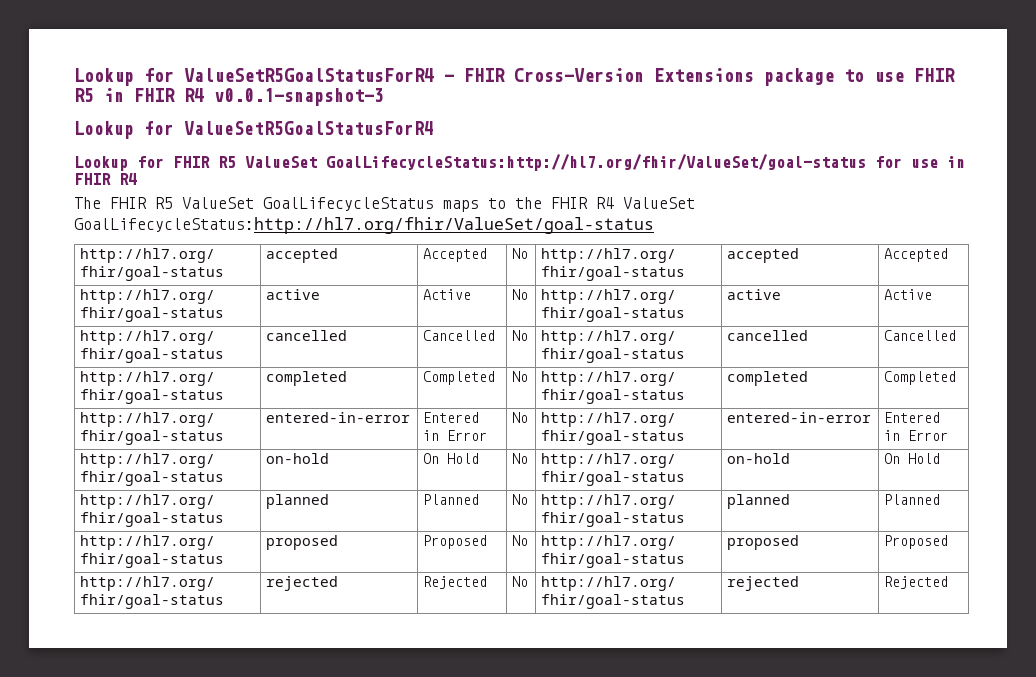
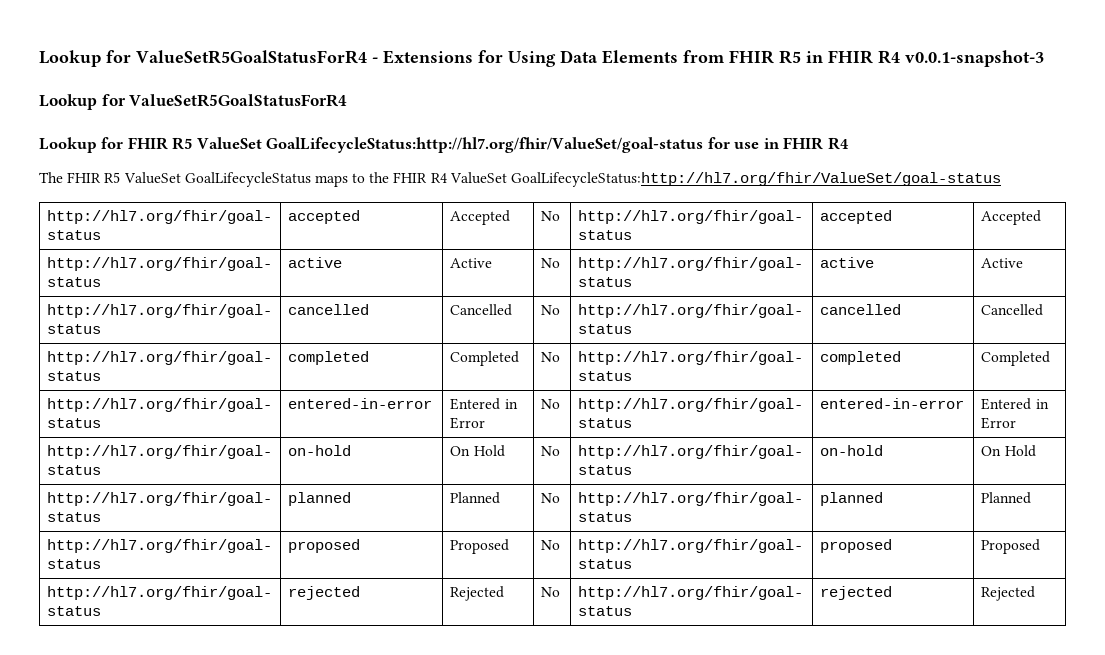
- Lookup for ValueSetR5GoalStatusForR4 - FHIR Cross-Version Extensions package to use FHIR R5 in FHIR R4 v0.0.1-snapshot-3
+ Lookup for ValueSetR5GoalStatusForR4 - Extensions for Using Data Elements from FHIR R5 in FHIR R4 v0.0.1-snapshot-3

